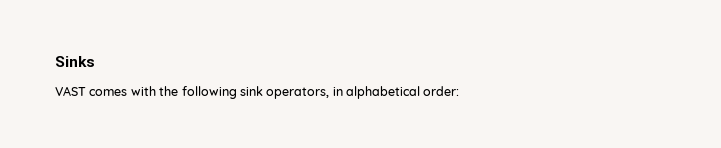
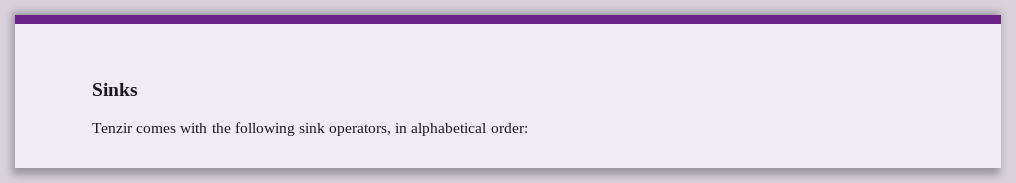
- VAST comes with the following sink operators, in alphabetical order:
+ Tenzir comes with the following sink operators, in alphabetical order:

